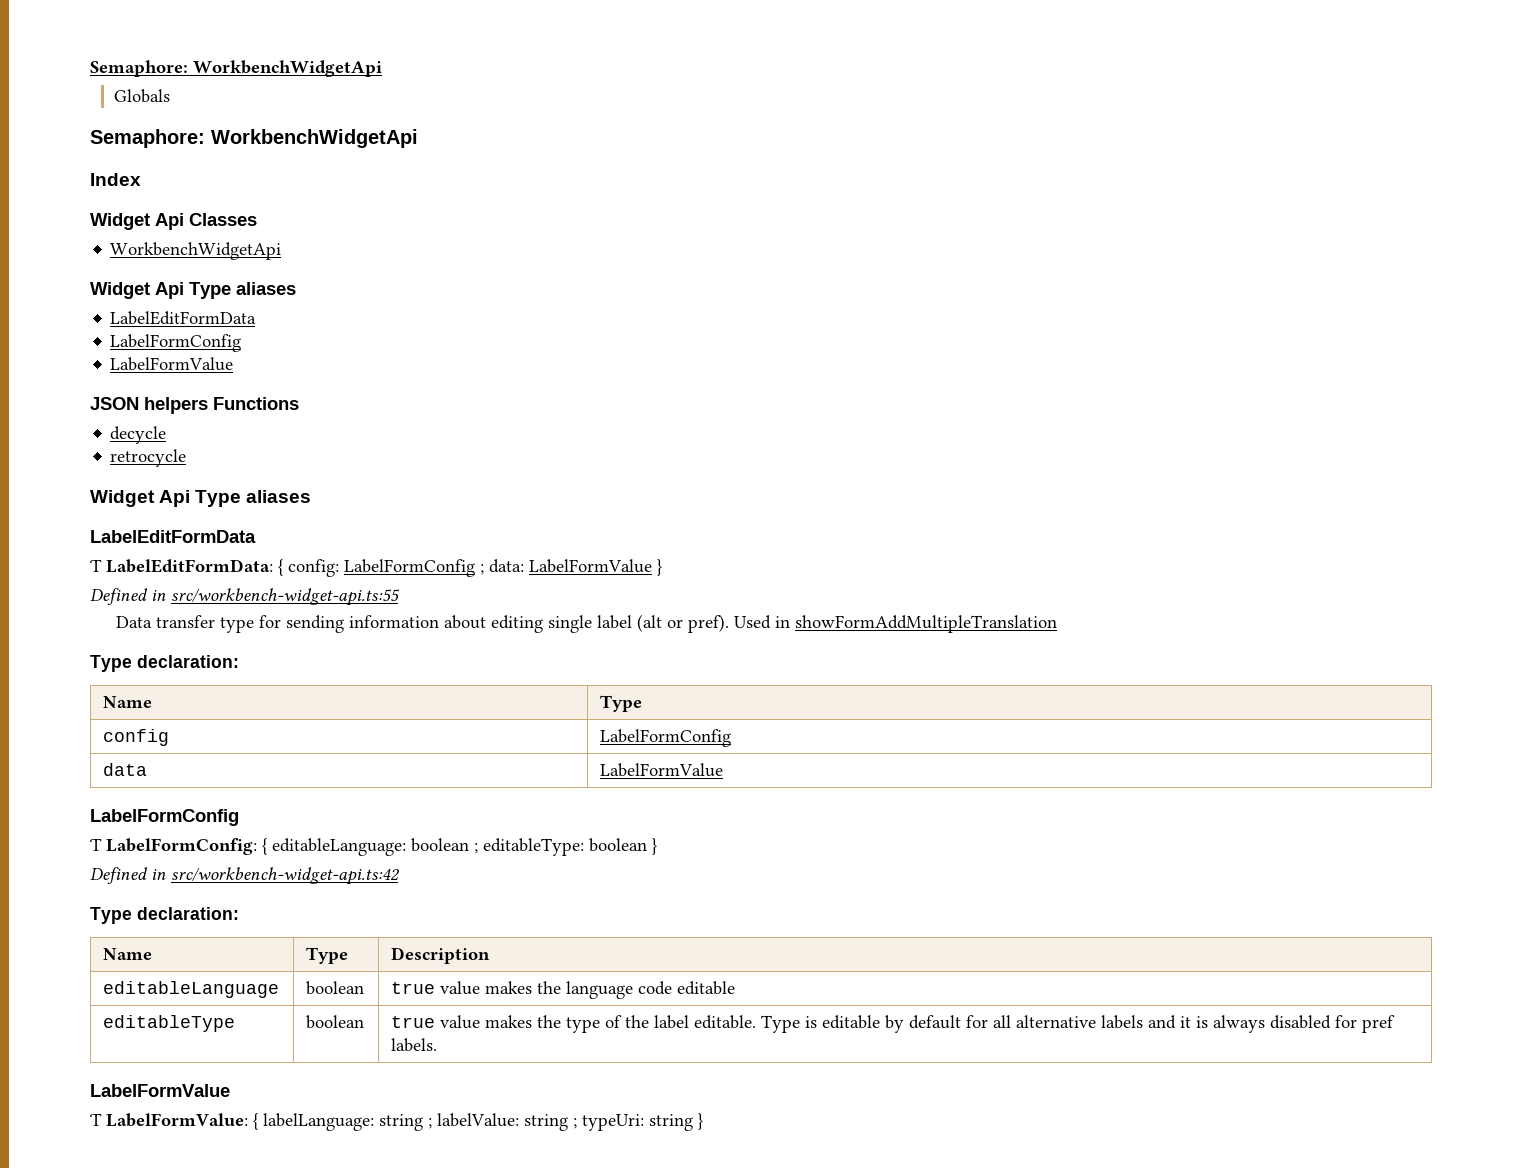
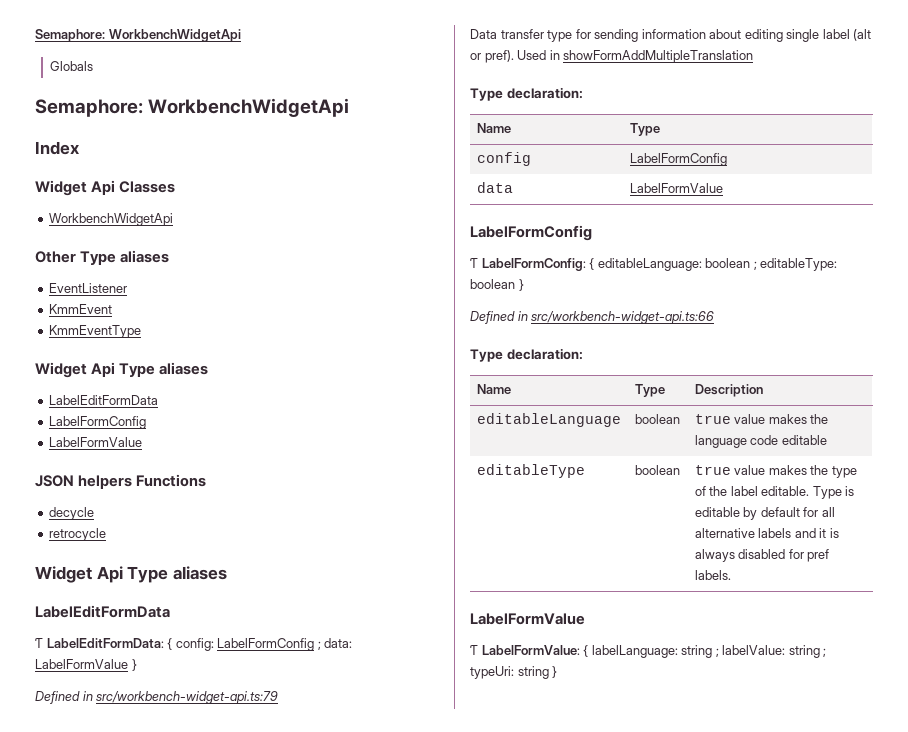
+ Other Type aliases
+ EventListener
+ KmmEvent
+ KmmEventType
- Defined in src/workbench-widget-api.ts:55
+ Defined in src/workbench-widget-api.ts:79
- Defined in src/workbench-widget-api.ts:42
+ Defined in src/workbench-widget-api.ts:66

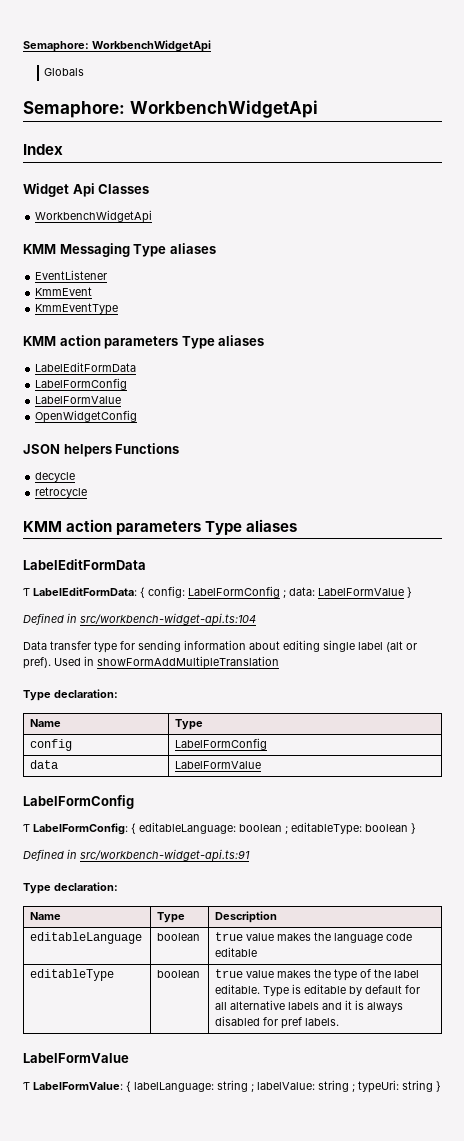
- Other Type aliases
+ KMM Messaging Type aliases
  KmmEventType
- Widget Api Type aliases
+ KMM action parameters Type aliases
+ OpenWidgetConfig
  retrocycle
- Widget Api Type aliases
+ KMM action parameters Type aliases
- Defined in src/workbench-widget-api.ts:79
+ Defined in src/workbench-widget-api.ts:104
- Defined in src/workbench-widget-api.ts:66
+ Defined in src/workbench-widget-api.ts:91

